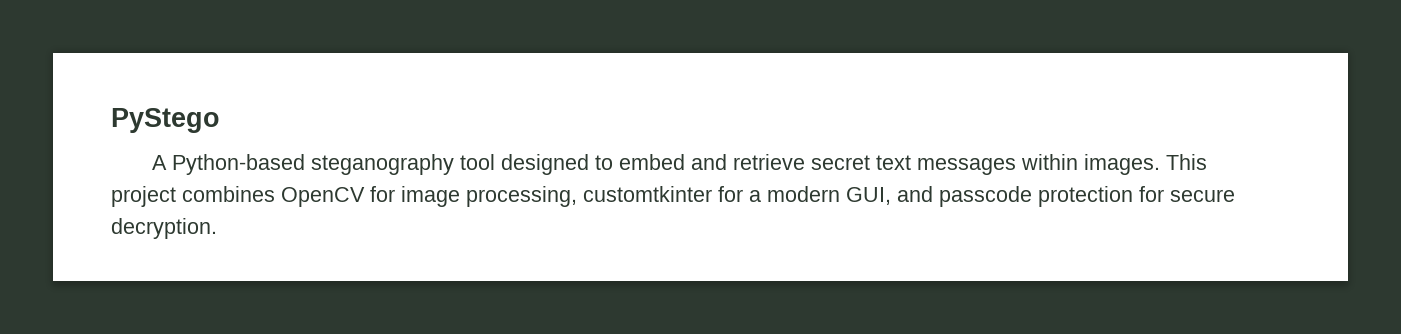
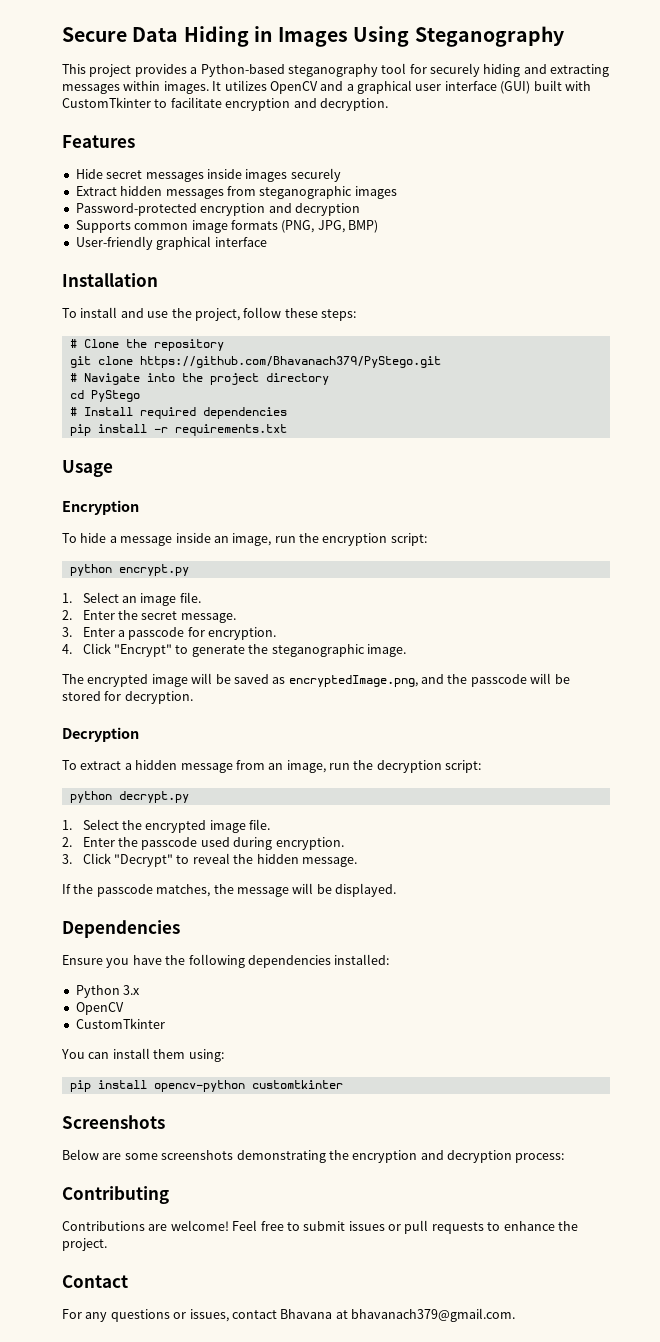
- PyStego
- A Python-based steganography tool designed to embed and retrieve secret text messages within images. This project combines OpenCV for image processing, customtkinter for a modern GUI, and passcode protection for secure decryption.
+ Secure Data Hiding in Images Using Steganography
+ This project provides a Python-based steganography tool for securely hiding and extracting messages within images. It utilizes OpenCV and a graphical user interface (GUI) built with CustomTkinter to facilitate encryption and decryption.
+ Features
+ Hide secret messages inside images securely
+ Extract hidden messages from steganographic images
+ Password-protected encryption and decryption
+ Supports common image formats (PNG, JPG, BMP)
+ User-friendly graphical interface
+ Installation
+ To install and use the project, follow these steps:
+ # Clone the repository
+ git clone https://github.com/Bhavanach379/PyStego.git
+ # Navigate into the project directory
+ cd PyStego
+ # Install required dependencies
+ pip install -r requirements.txt
+ Usage
+ Encryption
+ To hide a message inside an image, run the encryption script:
+ python encrypt.py
+ 1. Select an image file.
+ 2. Enter the secret message.
+ 3. Enter a passcode for encryption.
+ 4. Click "Encrypt" to generate the steganographic image.
+ The encrypted image will be saved as encryptedImage.png, and the passcode will be stored for decryption.
+ Decryption
+ To extract a hidden message from an image, run the decryption script:
+ python decrypt.py
+ 1. Select the encrypted image file.
+ 2. Enter the passcode used during encryption.
+ 3. Click "Decrypt" to reveal the hidden message.
+ If the passcode matches, the message will be displayed.
+ Dependencies
+ Ensure you have the following dependencies installed:
+ Python 3.x
+ OpenCV
+ CustomTkinter
+ You can install them using:
+ pip install opencv-python customtkinter
+ Screenshots
+ Below are some screenshots demonstrating the encryption and decryption process:
+ Contributing
+ Contributions are welcome! Feel free to submit issues or pull requests to enhance the project.
+ Contact
+ For any questions or issues, contact Bhavana at bhavanach379@gmail.com.

